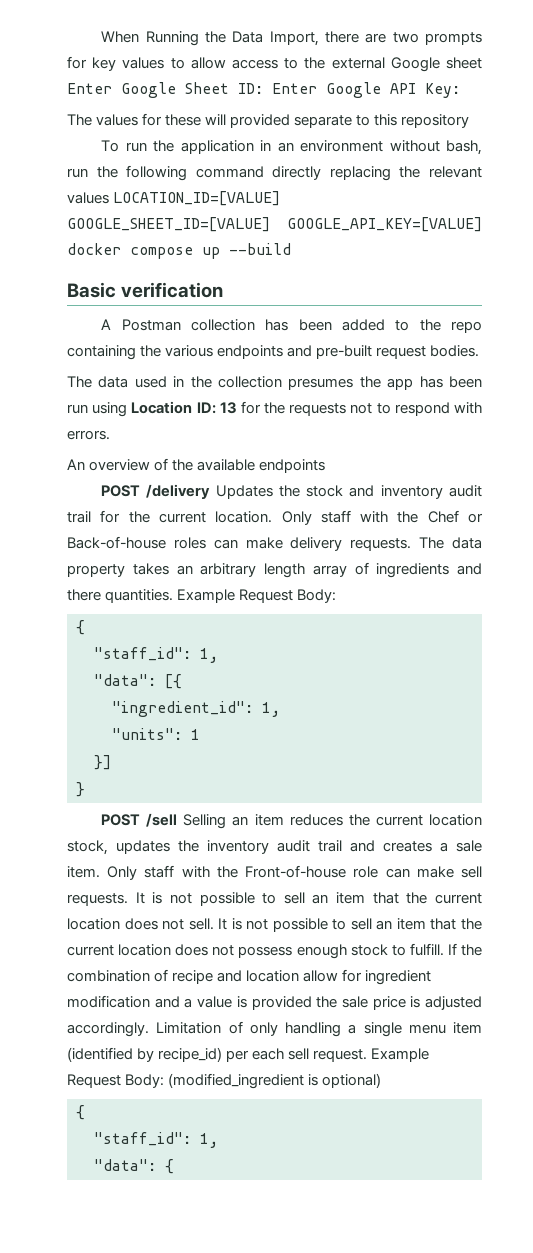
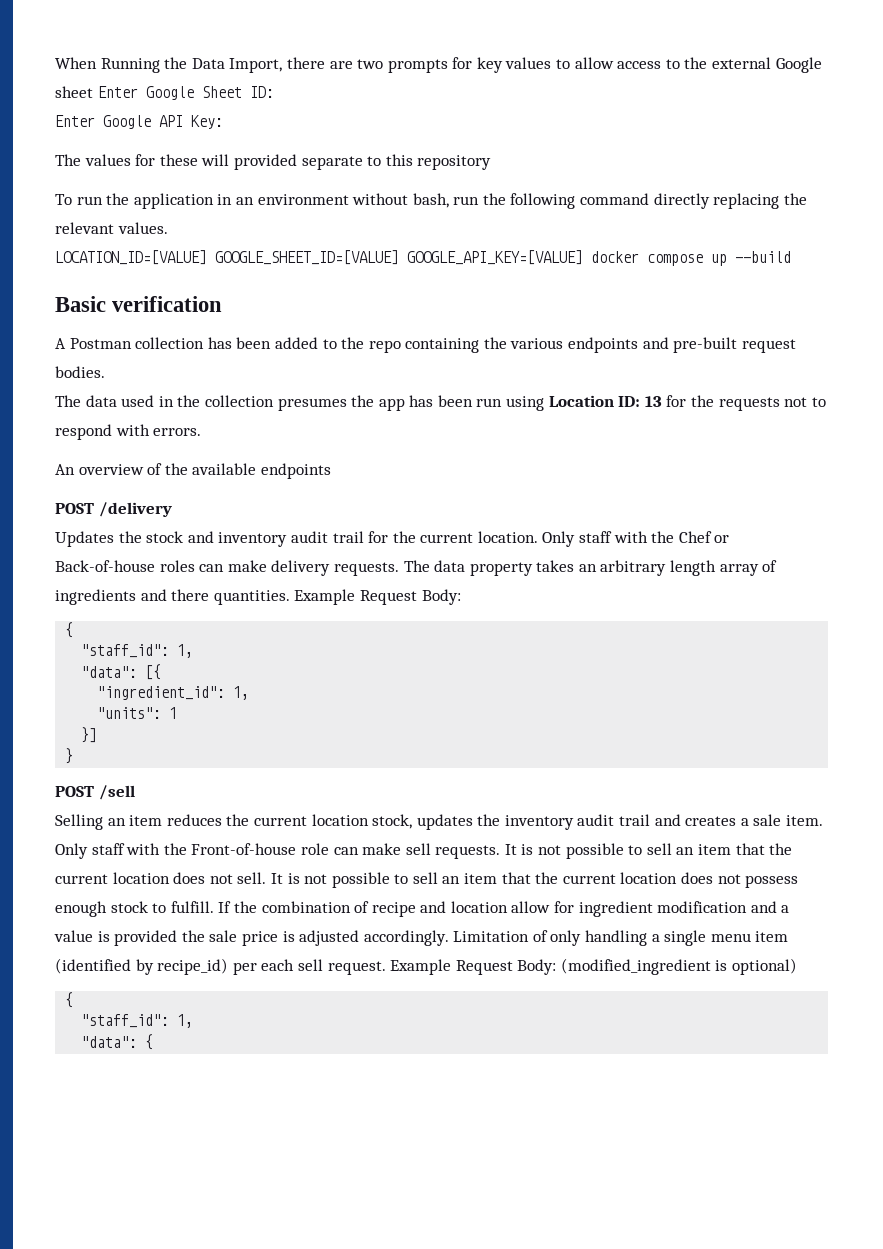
- When Running the Data Import, there are two prompts for key values to allow access to the external Google sheet Enter Google Sheet ID: Enter Google API Key:
+ When Running the Data Import, there are two prompts for key values to allow access to the external Google sheet Enter Google Sheet ID:
+ Enter Google API Key:
- To run the application in an environment without bash, run the following command directly replacing the relevant values LOCATION_ID=[VALUE] GOOGLE_SHEET_ID=[VALUE] GOOGLE_API_KEY=[VALUE] docker compose up --build
+ To run the application in an environment without bash, run the following command directly replacing the relevant values.
+ LOCATION_ID=[VALUE] GOOGLE_SHEET_ID=[VALUE] GOOGLE_API_KEY=[VALUE] docker compose up --build
- POST /delivery Updates the stock and inventory audit trail for the current location.
+ POST /delivery
+ Updates the stock and inventory audit trail for the current location.
- POST /sell Selling an item reduces the current location stock, updates the inventory audit trail and creates a sale item.
+ POST /sell
+ Selling an item reduces the current location stock, updates the inventory audit trail and creates a sale item.

